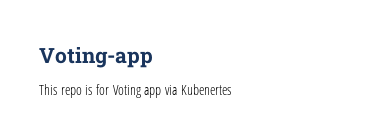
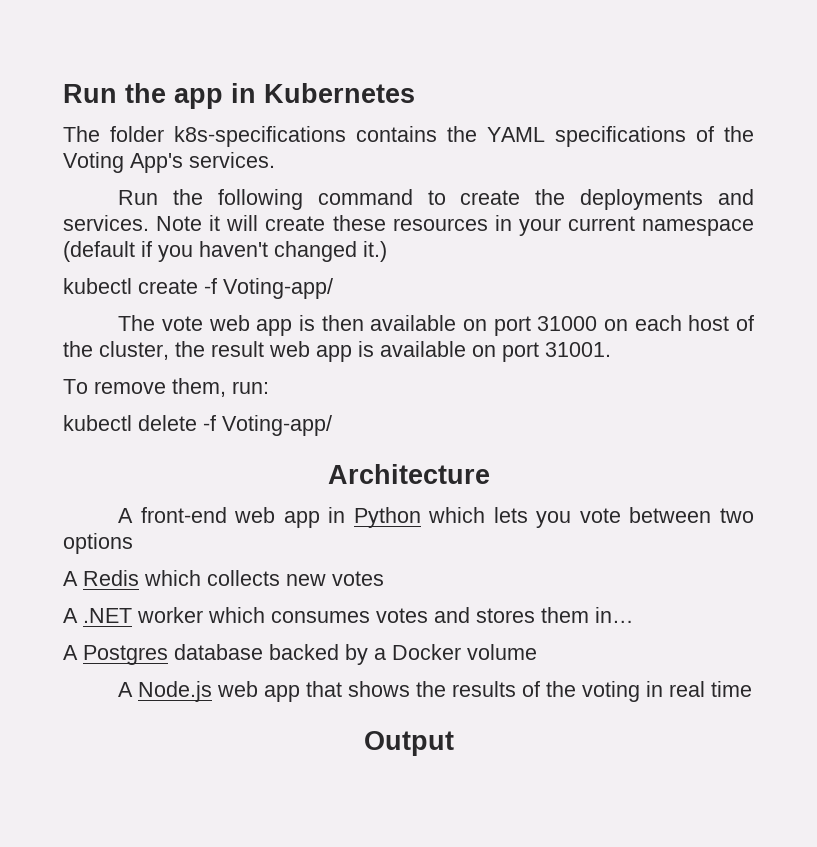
- Voting-app
- This repo is for Voting app via Kubenertes
+ Run the app in Kubernetes
+ The folder k8s-specifications contains the YAML specifications of the Voting App's services.
+ Run the following command to create the deployments and services. Note it will create these resources in your current namespace (default if you haven't changed it.)
+ kubectl create -f Voting-app/
+ The vote web app is then available on port 31000 on each host of the cluster, the result web app is available on port 31001.
+ To remove them, run:
+ kubectl delete -f Voting-app/
+ Architecture
+ A front-end web app in Python which lets you vote between two options
+ A Redis which collects new votes
+ A .NET worker which consumes votes and stores them in…
+ A Postgres database backed by a Docker volume
+ A Node.js web app that shows the results of the voting in real time
+ Output

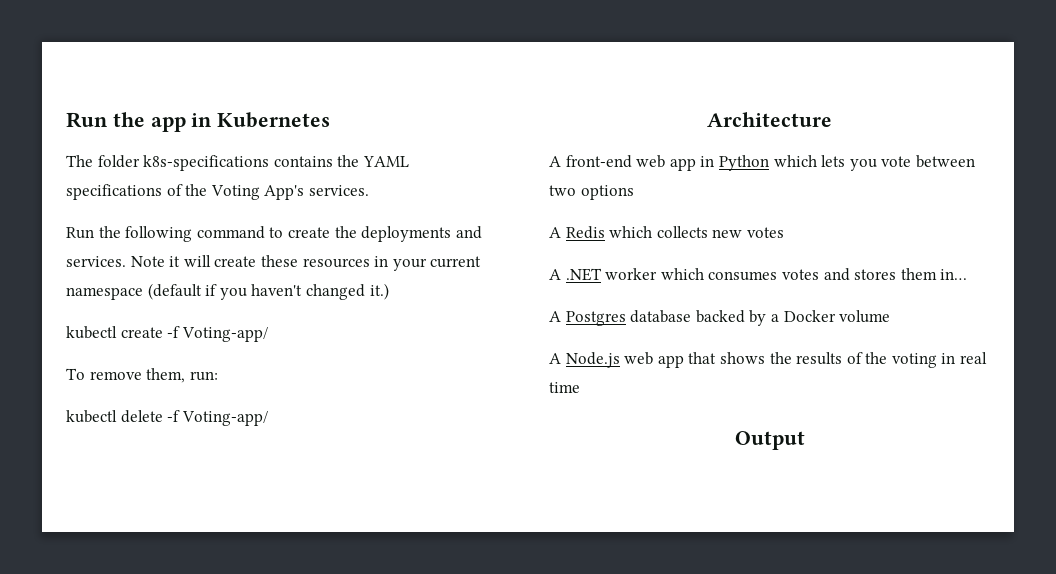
- The vote web app is then available on port 31000 on each host of the cluster, the result web app is available on port 31001.

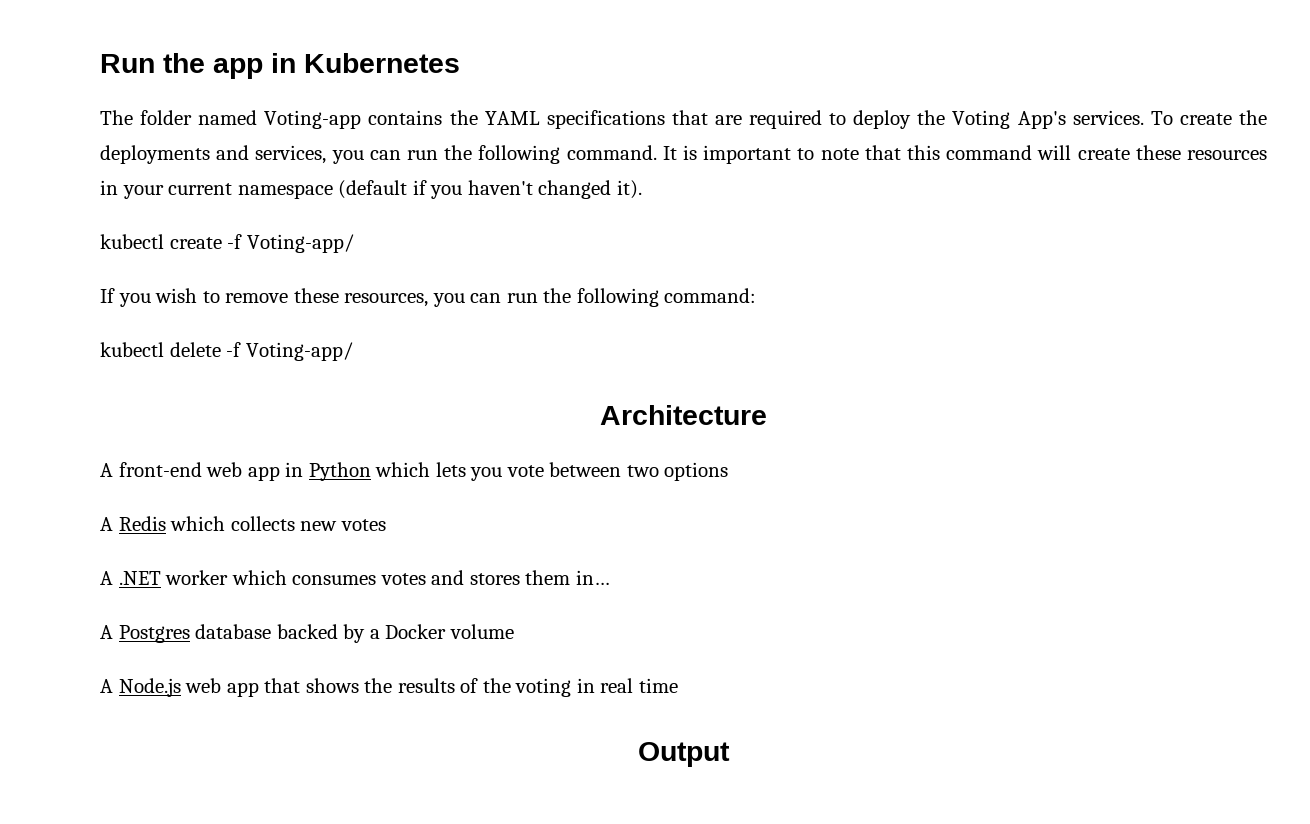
- The folder k8s-specifications contains the YAML specifications of the Voting App's services.
- Run the following command to create the deployments and services. Note it will create these resources in your current namespace (default if you haven't changed it.)
+ The folder named Voting-app contains the YAML specifications that are required to deploy the Voting App's services. To create the deployments and services, you can run the following command. It is important to note that this command will create these resources in your current namespace (default if you haven't changed it).
- To remove them, run:
+ If you wish to remove these resources, you can run the following command:

